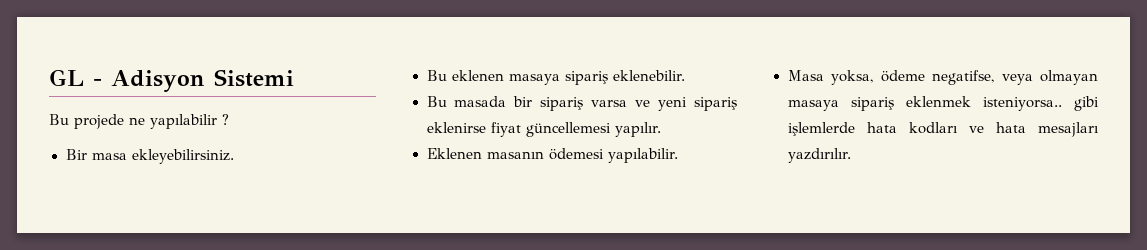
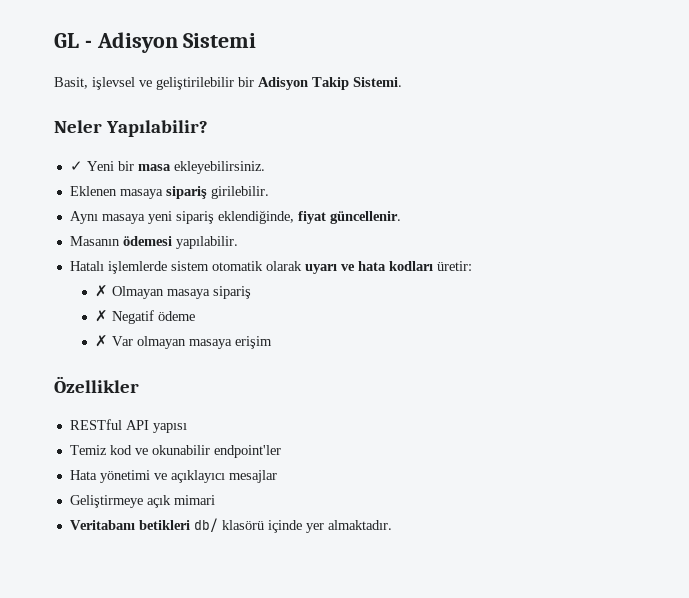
- Bu projede ne yapılabilir ?
- Bir masa ekleyebilirsiniz.
- Bu eklenen masaya sipariş eklenebilir.
- Bu masada bir sipariş varsa ve yeni sipariş eklenirse fiyat güncellemesi yapılır.
- Eklenen masanın ödemesi yapılabilir.
- Masa yoksa, ödeme negatifse, veya olmayan masaya sipariş eklenmek isteniyorsa.. gibi işlemlerde hata kodları ve hata mesajları yazdırılır.
+ Basit, işlevsel ve geliştirilebilir bir Adisyon Takip Sistemi.
+ Neler Yapılabilir?
+ ✓ Yeni bir masa ekleyebilirsiniz.
+ Eklenen masaya sipariş girilebilir.
+ Aynı masaya yeni sipariş eklendiğinde, fiyat güncellenir.
+ Masanın ödemesi yapılabilir.
+ Hatalı işlemlerde sistem otomatik olarak uyarı ve hata kodları üretir:
+ ✗ Olmayan masaya sipariş
+ ✗ Negatif ödeme
+ ✗ Var olmayan masaya erişim
+ Özellikler
+ RESTful API yapısı
+ Temiz kod ve okunabilir endpoint'ler
+ Hata yönetimi ve açıklayıcı mesajlar
+ Geliştirmeye açık mimari
+ Veritabanı betikleri db/ klasörü içinde yer almaktadır.

